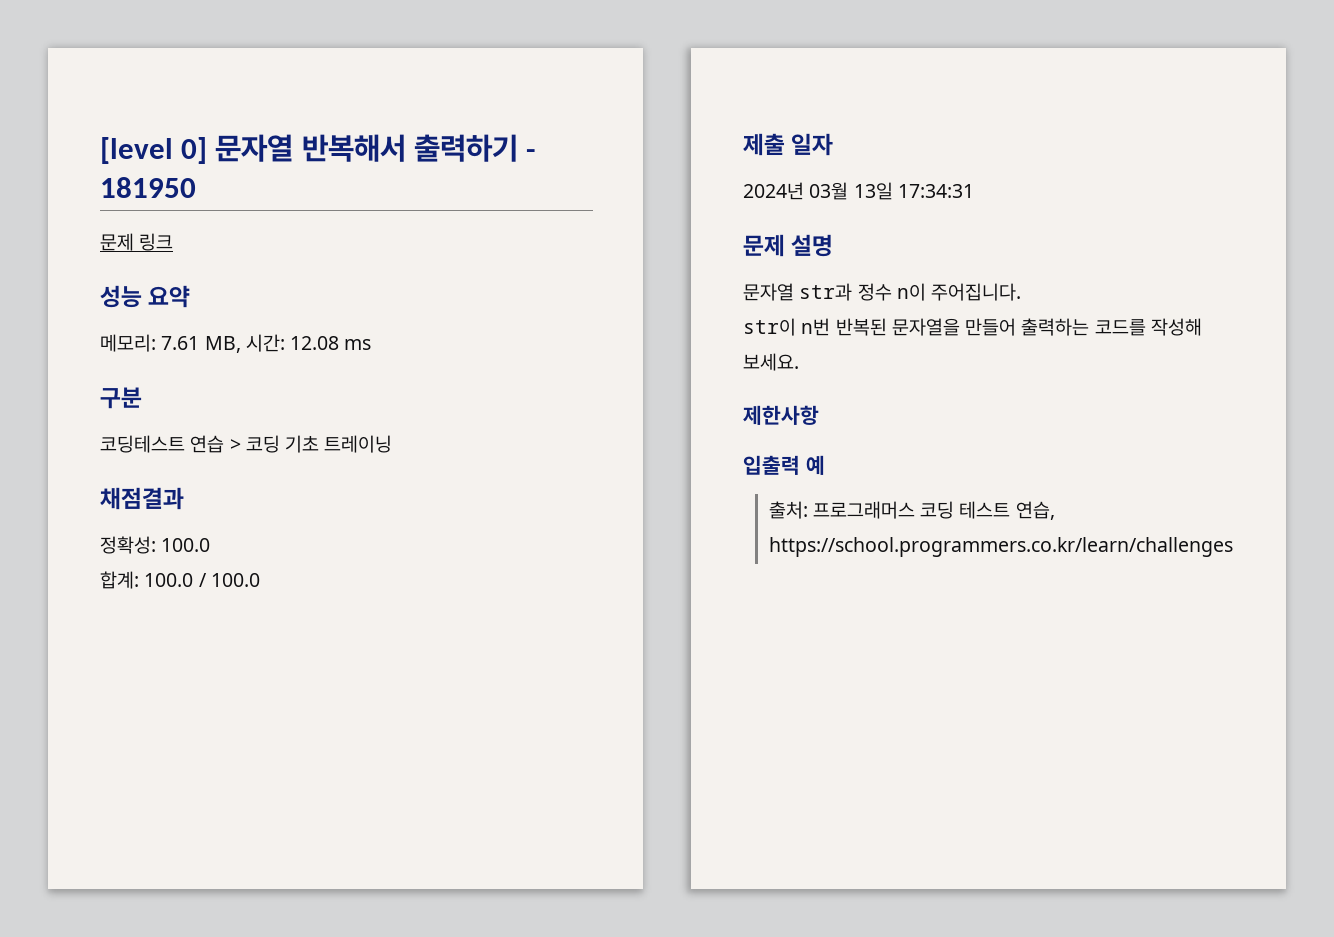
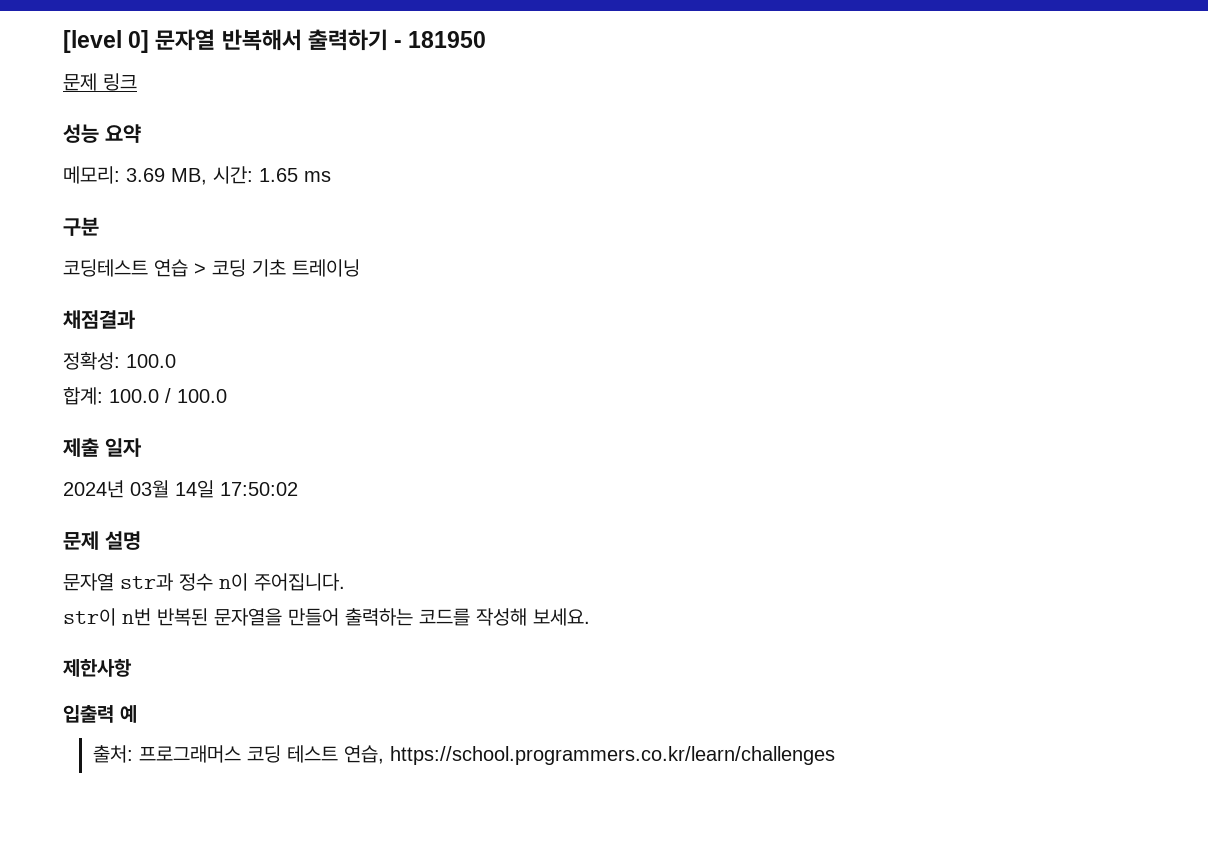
- 메모리: 7.61 MB, 시간: 12.08 ms
+ 메모리: 3.69 MB, 시간: 1.65 ms
- 2024년 03월 13일 17:34:31
+ 2024년 03월 14일 17:50:02

